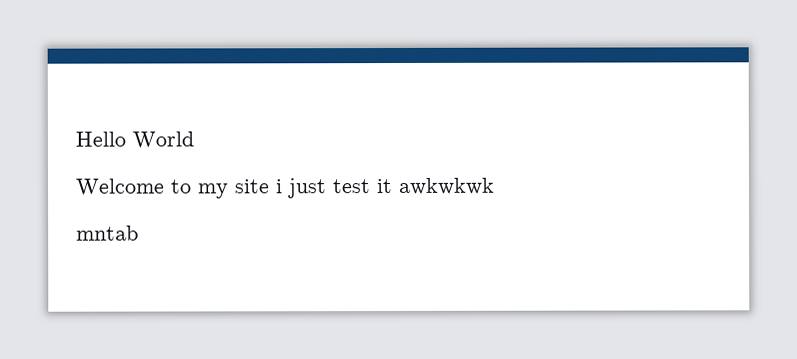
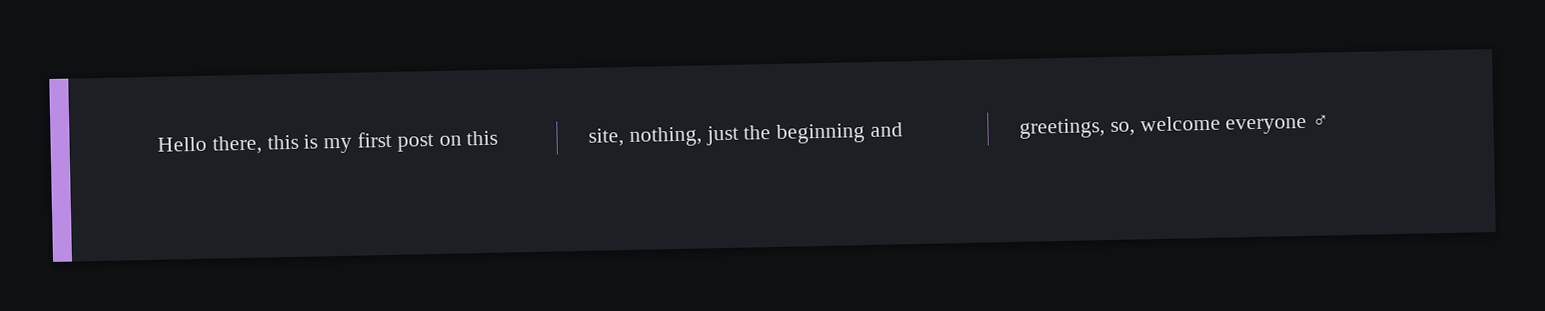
- Hello World
- Welcome to my site i just test it awkwkwk
- mntab
+ Hello there, this is my first post on this site, nothing, just the beginning and greetings, so, welcome everyone ♂

